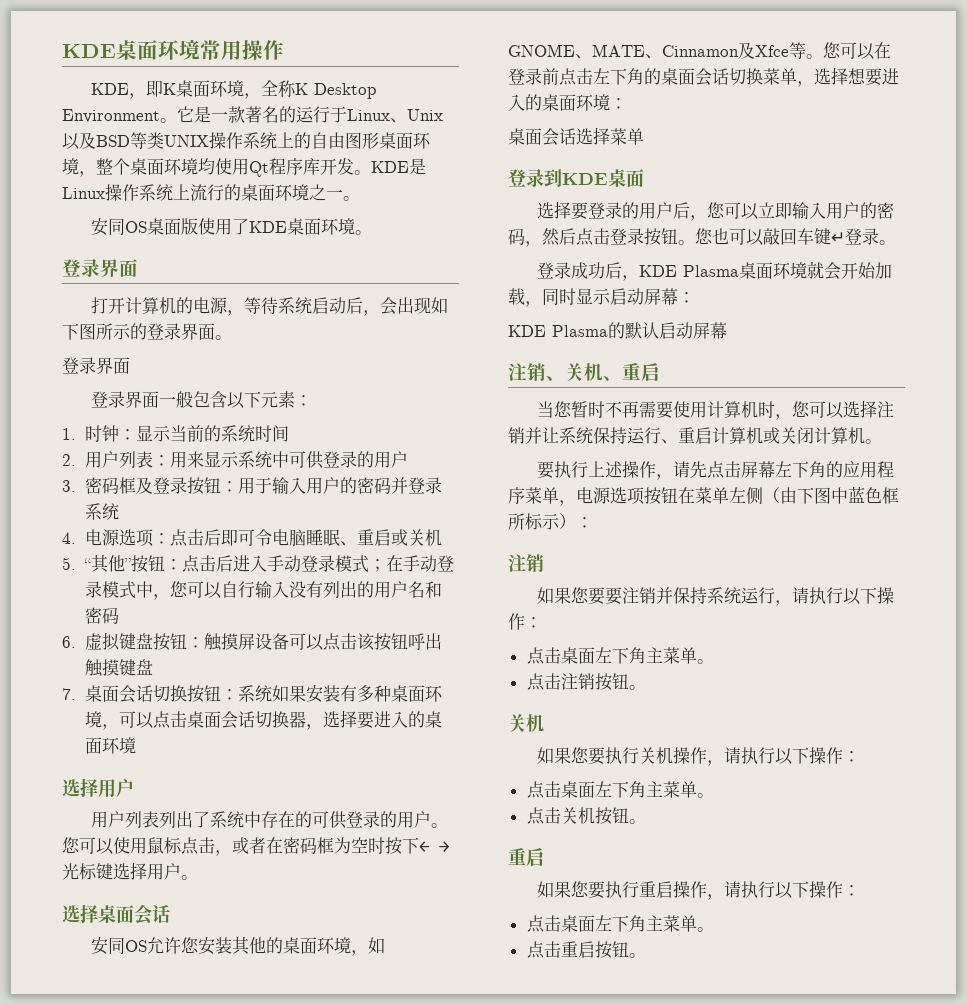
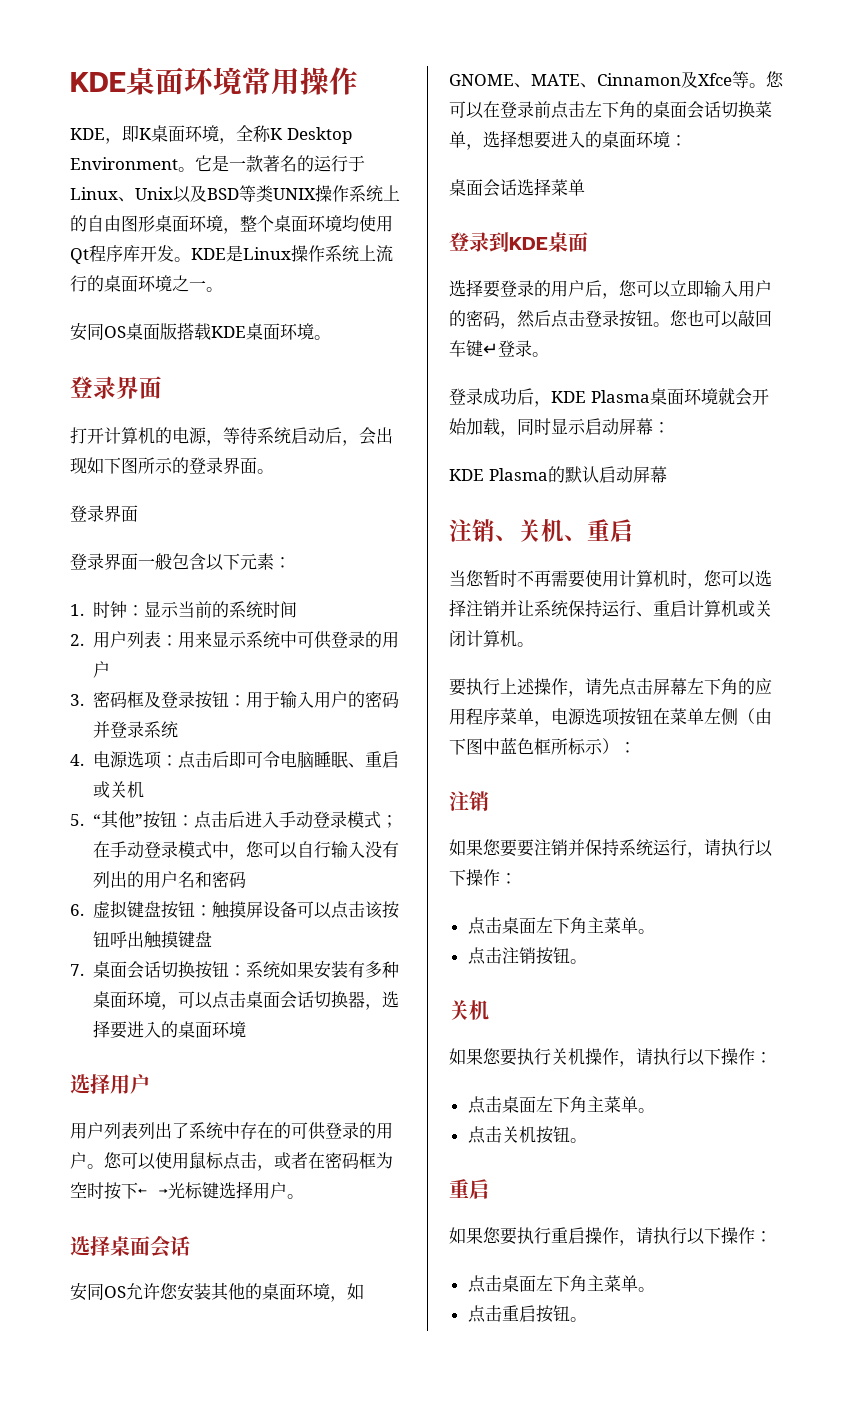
- 安同OS桌面版使用了KDE桌面环境。
+ 安同OS桌面版搭载KDE桌面环境。

